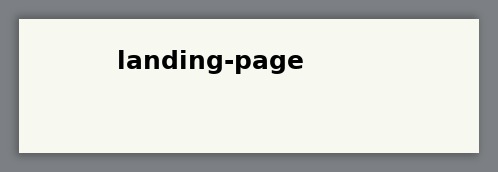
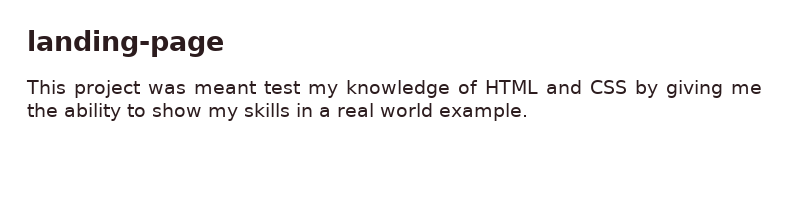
+ This project was meant test my knowledge of HTML and CSS by giving me the ability to show my skills in a real world example.

